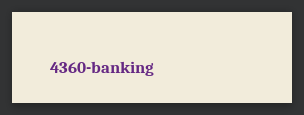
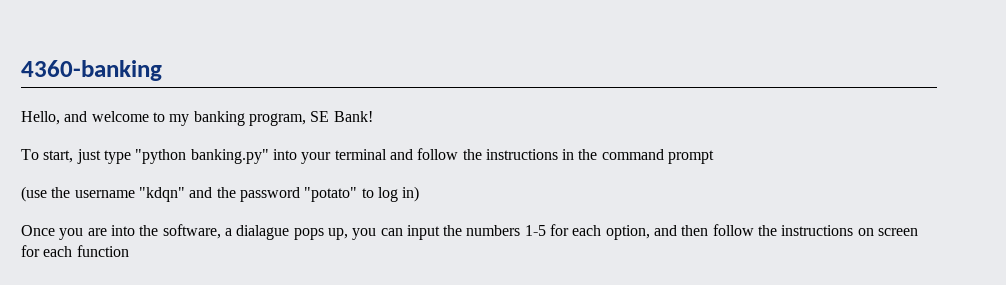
+ Hello, and welcome to my banking program, SE Bank!
+ To start, just type "python banking.py" into your terminal and follow the instructions in the command prompt
+ (use the username "kdqn" and the password "potato" to log in)
+ Once you are into the software, a dialague pops up, you can input the numbers 1-5 for each option, and then follow the instructions on screen for each function

